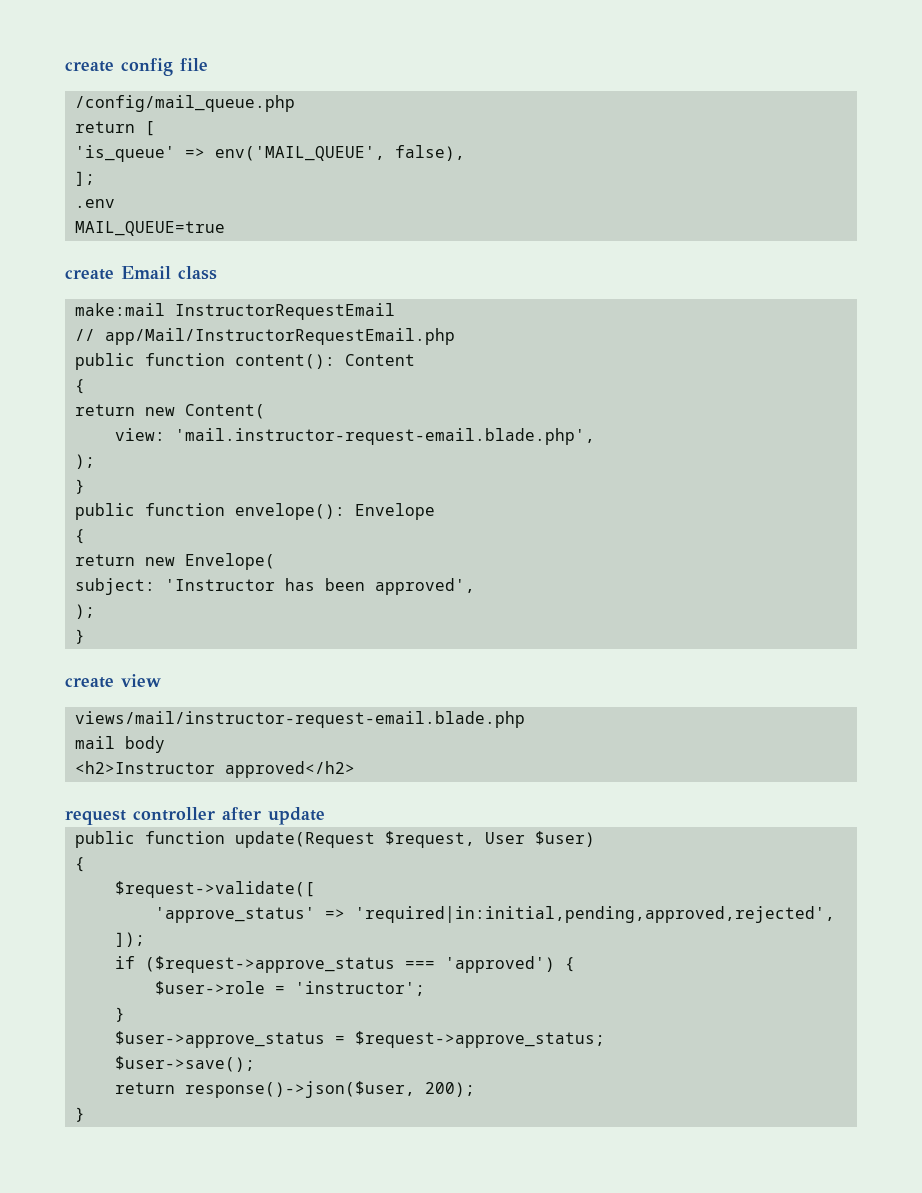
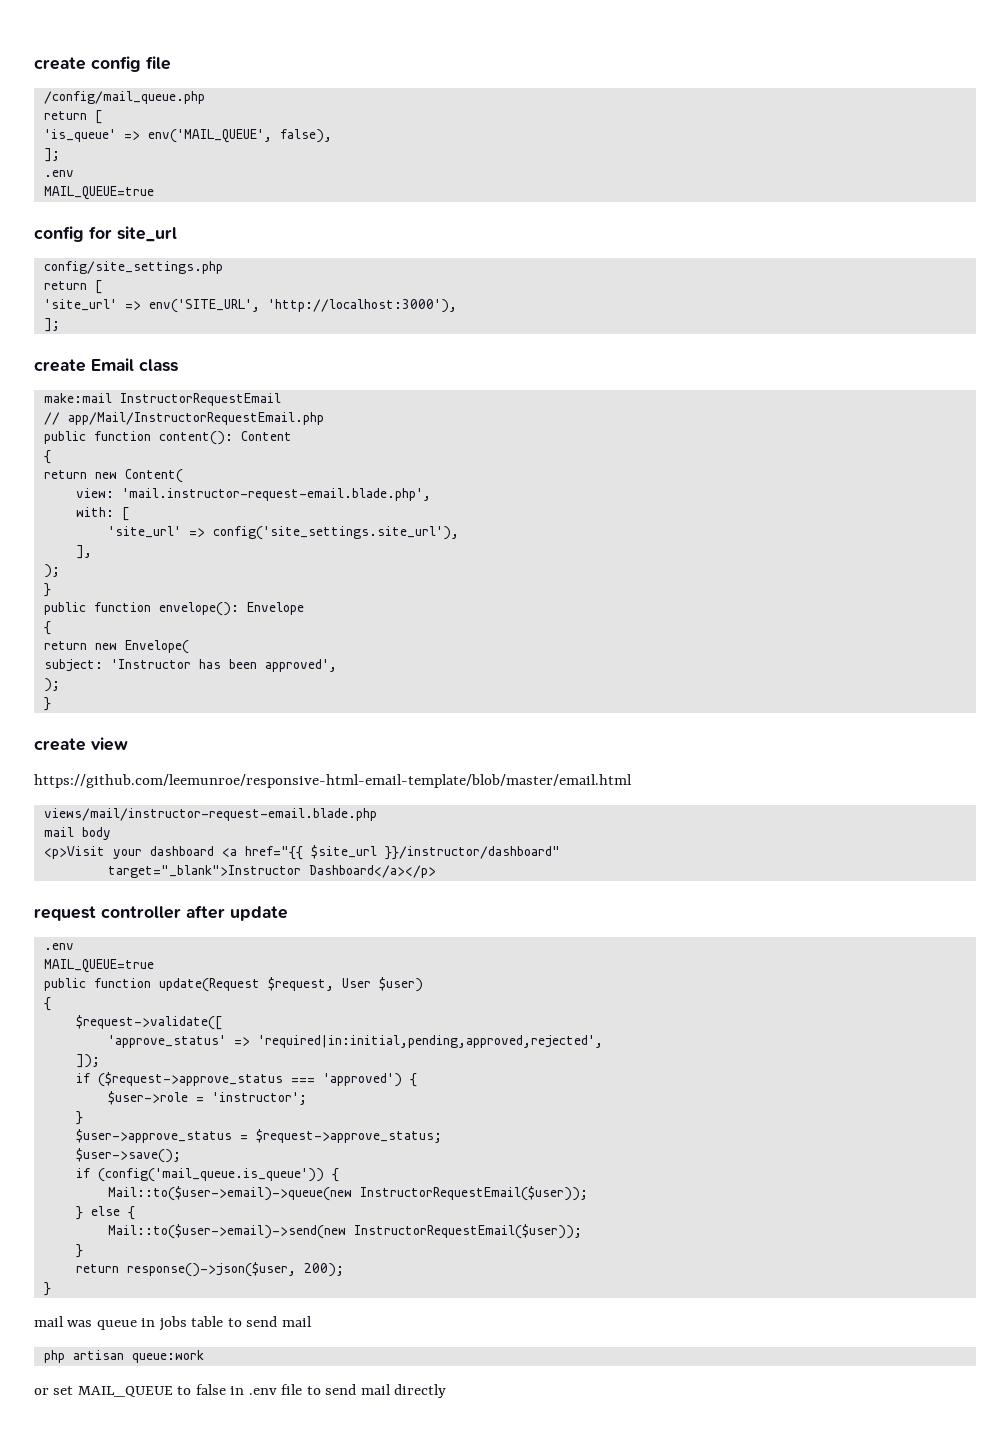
+ config for site_url
+ config/site_settings.php
+ return [
+ 'site_url' => env('SITE_URL', 'http://localhost:3000'),
+ ];
+ with: [
+ 'site_url' => config('site_settings.site_url'),
+ ],
+ https://github.com/leemunroe/responsive-html-email-template/blob/master/email.html
- <h2>Instructor approved</h2>
+ <p>Visit your dashboard <a href="{{ $site_url }}/instructor/dashboard"
+ target="_blank">Instructor Dashboard</a></p>
  request controller after update
+ .env
+ MAIL_QUEUE=true
+ if (config('mail_queue.is_queue')) {
+ Mail::to($user->email)->queue(new InstructorRequestEmail($user));
+ } else {
+ Mail::to($user->email)->send(new InstructorRequestEmail($user));
+ }
  return response()->json($user, 200);
  }
+ mail was queue in jobs table to send mail
+ php artisan queue:work
+ or set MAIL_QUEUE to false in .env file to send mail directly

